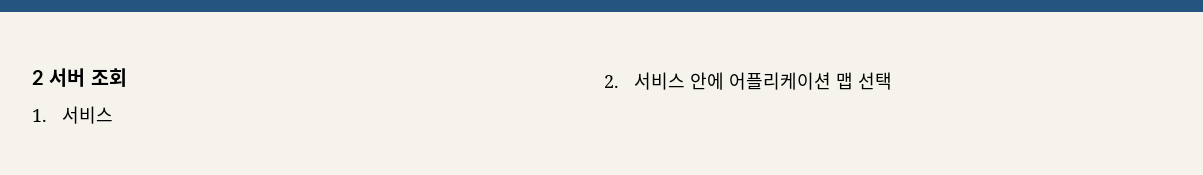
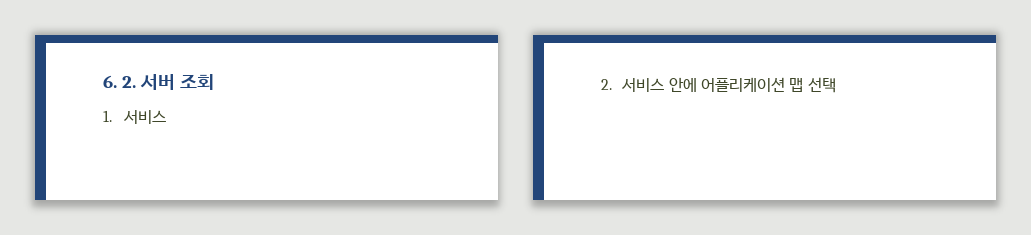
- 2 서버 조회
+ 6. 2. 서버 조회

